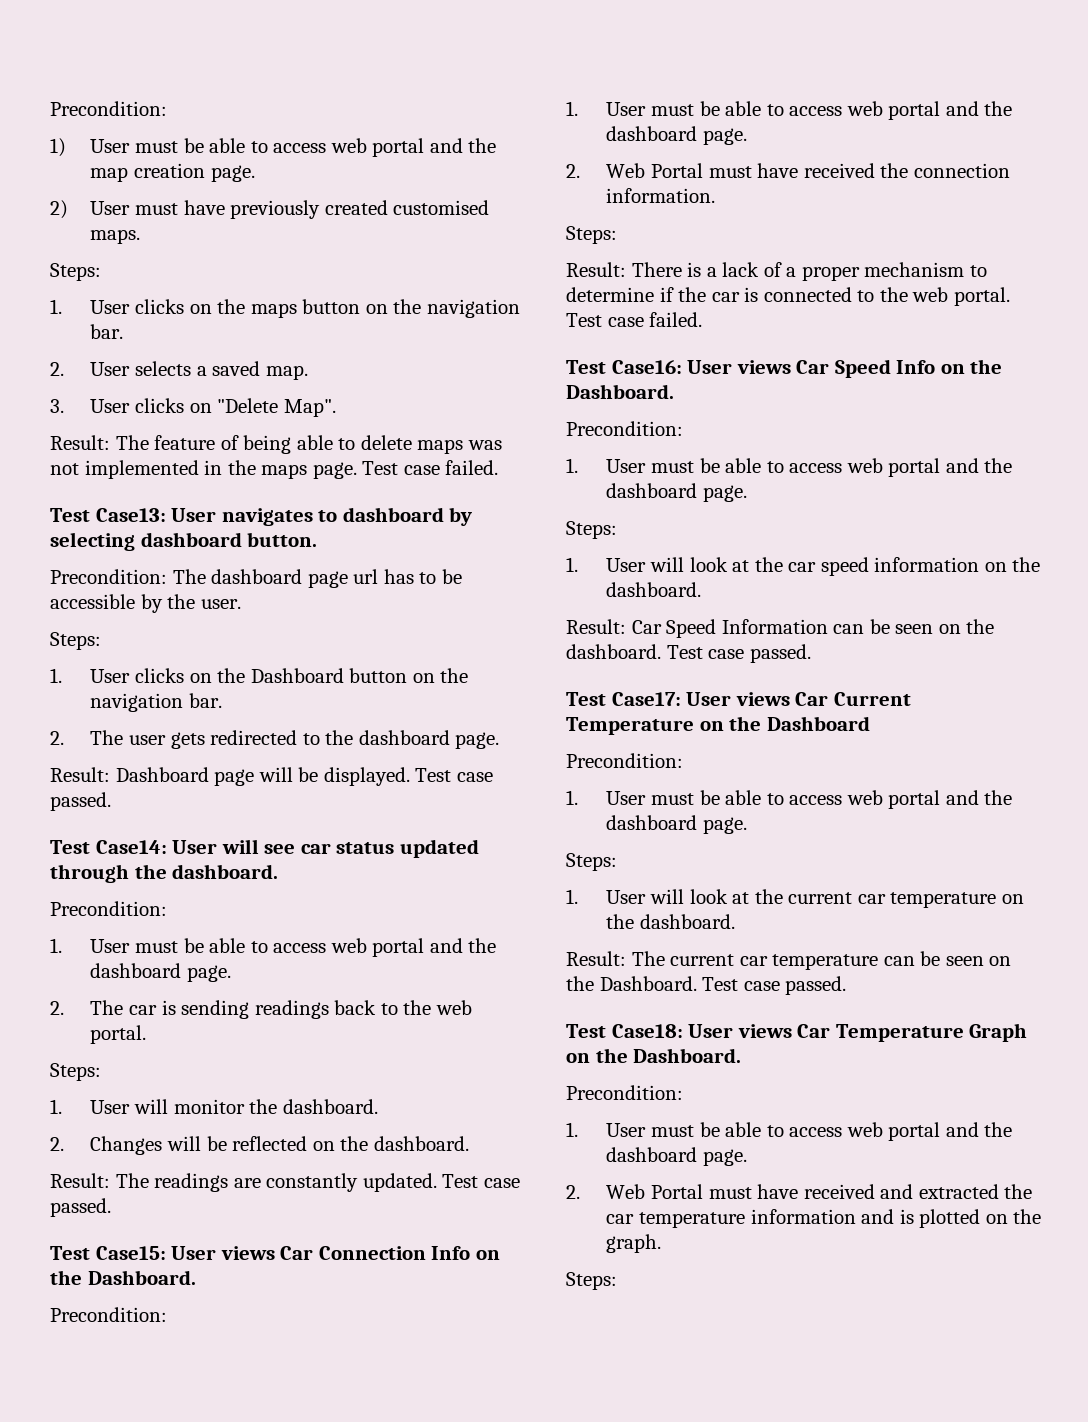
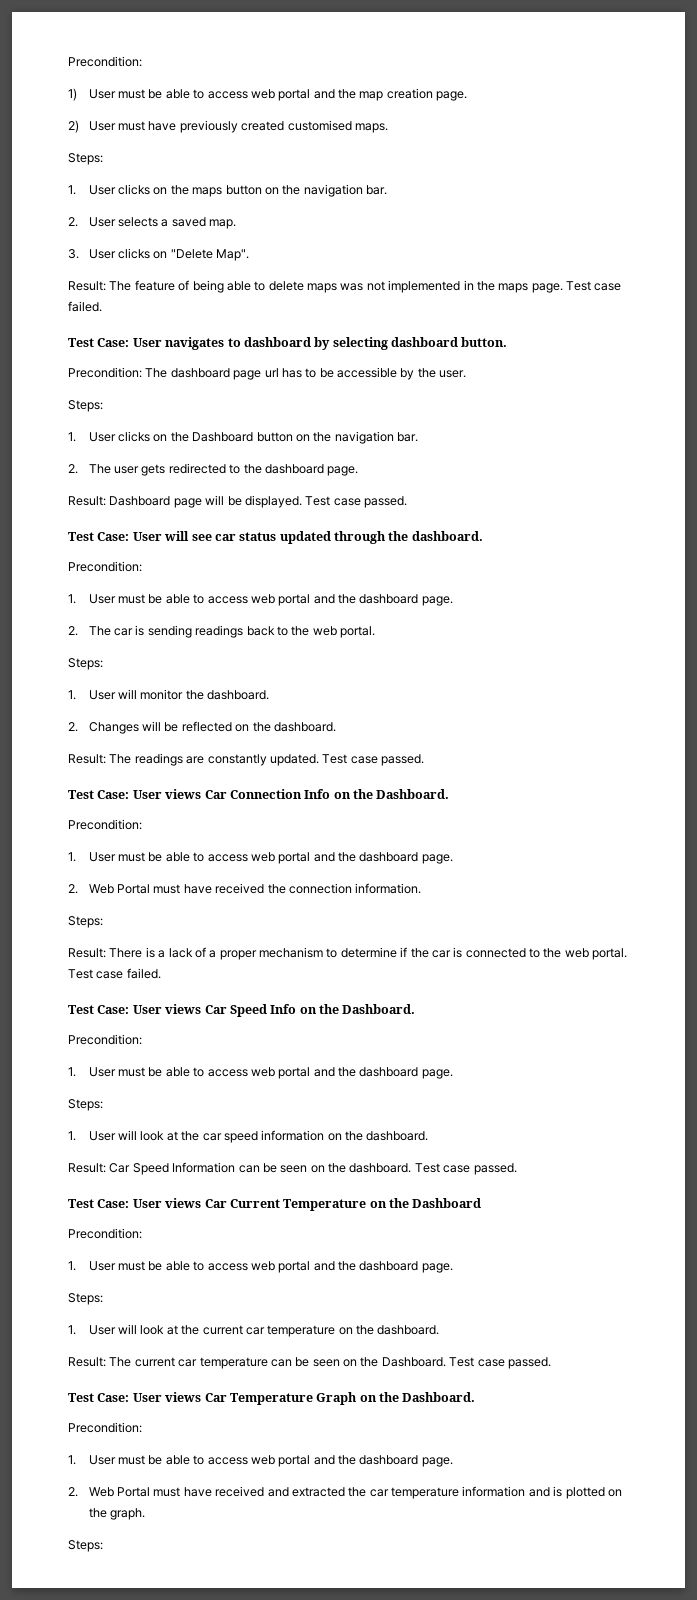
- Test Case13: User navigates to dashboard by selecting dashboard button.
+ Test Case: User navigates to dashboard by selecting dashboard button.
- Test Case14: User will see car status updated through the dashboard.
+ Test Case: User will see car status updated through the dashboard.
- Test Case15: User views Car Connection Info on the Dashboard.
+ Test Case: User views Car Connection Info on the Dashboard.
- Test Case16: User views Car Speed Info on the Dashboard.
+ Test Case: User views Car Speed Info on the Dashboard.
- Test Case17: User views Car Current Temperature on the Dashboard
+ Test Case: User views Car Current Temperature on the Dashboard
- Test Case18: User views Car Temperature Graph on the Dashboard.
+ Test Case: User views Car Temperature Graph on the Dashboard.

